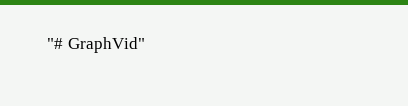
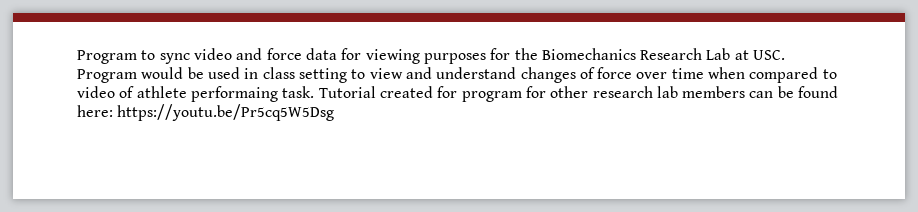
- "# GraphVid"
+ Program to sync video and force data for viewing purposes for the Biomechanics Research Lab at USC. Program would be used in class setting to view and understand changes of force over time when compared to video of athlete performaing task. Tutorial created for program for other research lab members can be found here: https://youtu.be/Pr5cq5W5Dsg

